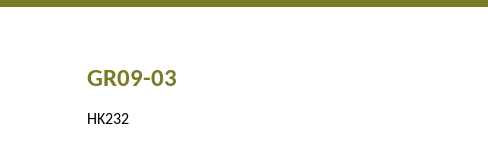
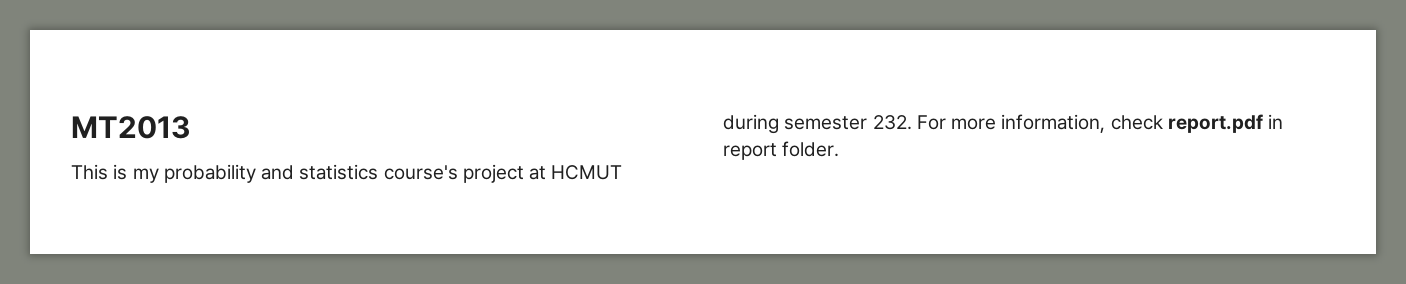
- GR09-03
- HK232
+ MT2013
+ This is my probability and statistics course's project at HCMUT during semester 232. For more information, check report.pdf in report folder.

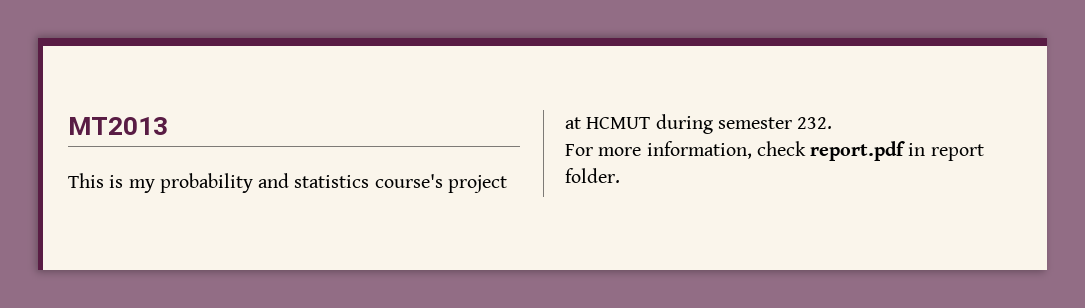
- This is my probability and statistics course's project at HCMUT during semester 232. For more information, check report.pdf in report folder.
+ This is my probability and statistics course's project at HCMUT during semester 232.
+ For more information, check report.pdf in report folder.

